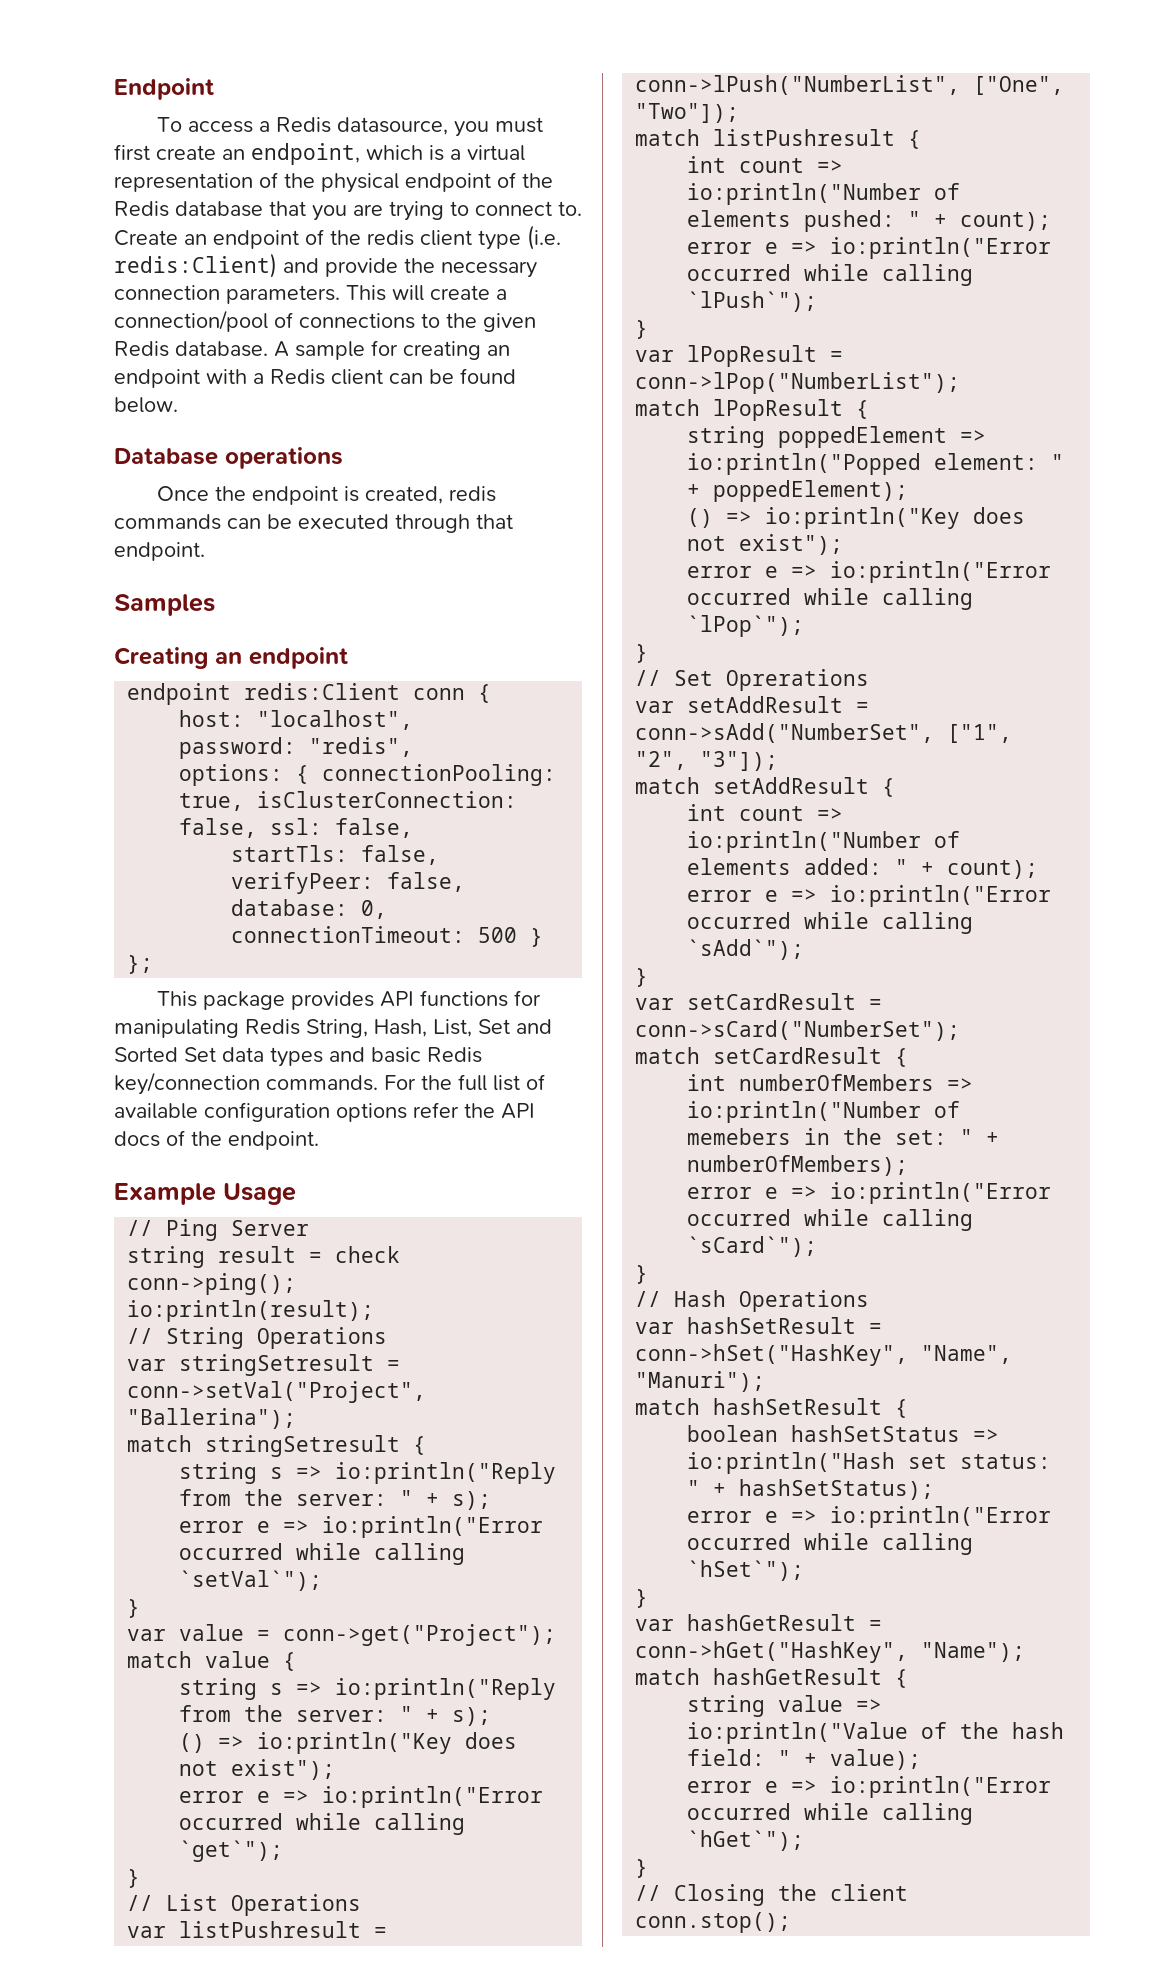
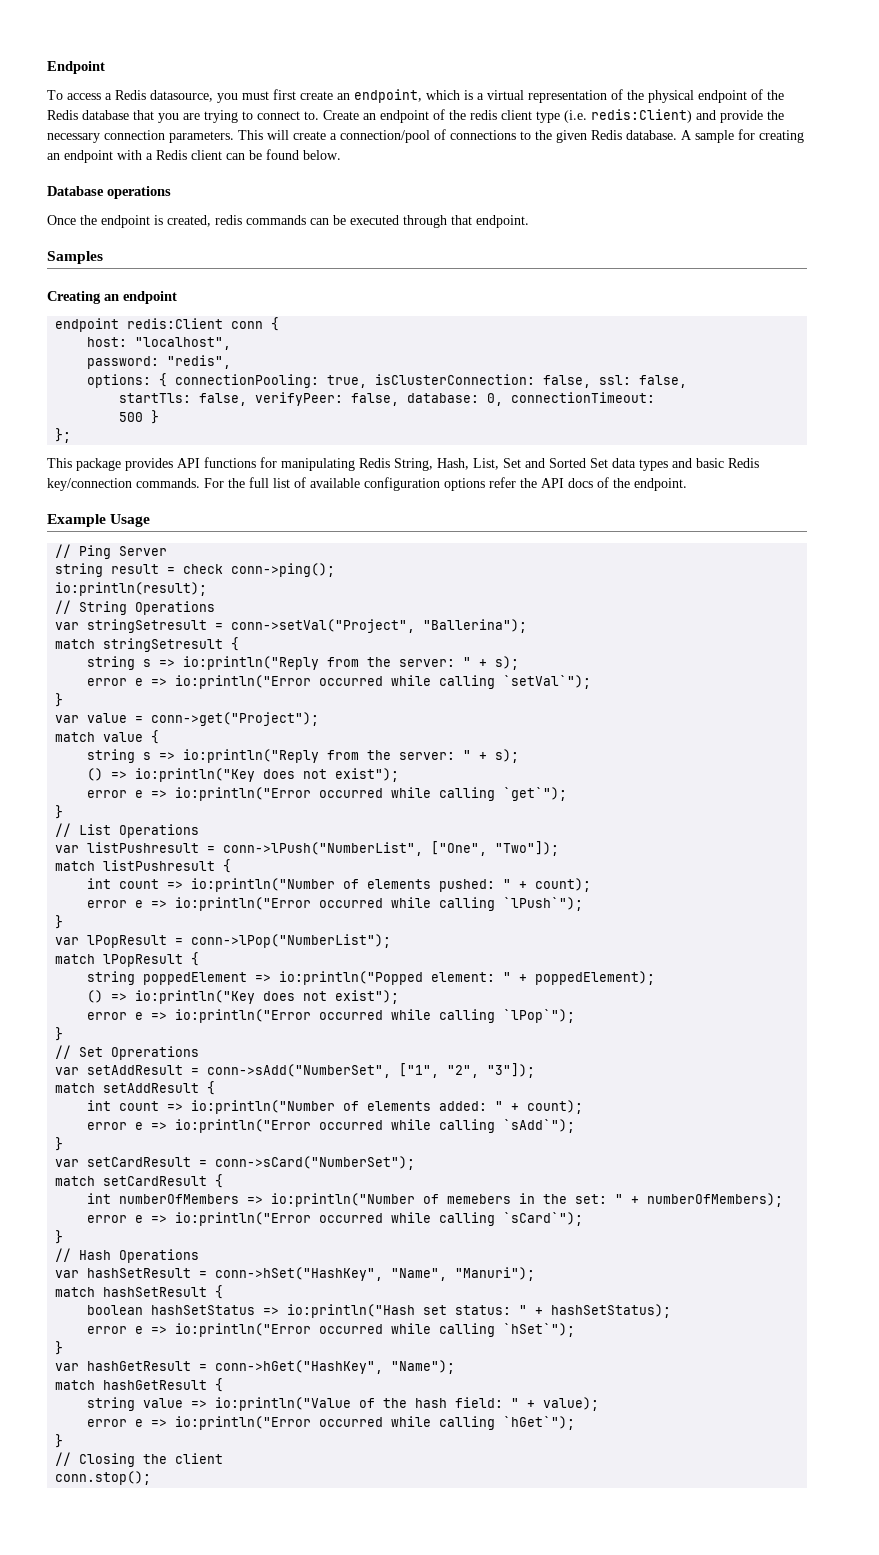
- startTls: false, verifyPeer: false, database: 0, connectionTimeout: 500 }
+ startTls: false, verifyPeer: false, database: 0, connectionTimeout:
+ 500 }

